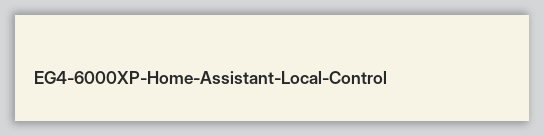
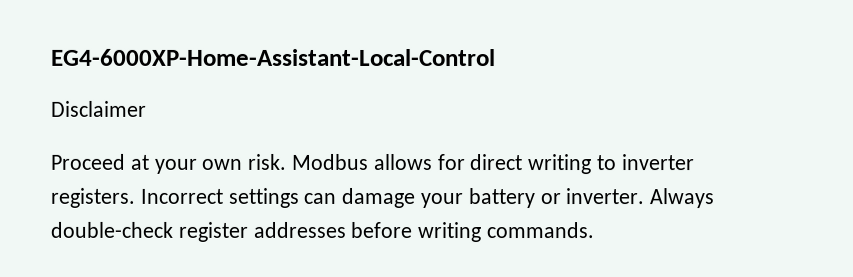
+ Disclaimer
+ Proceed at your own risk. Modbus allows for direct writing to inverter registers. Incorrect settings can damage your battery or inverter. Always double-check register addresses before writing commands.

